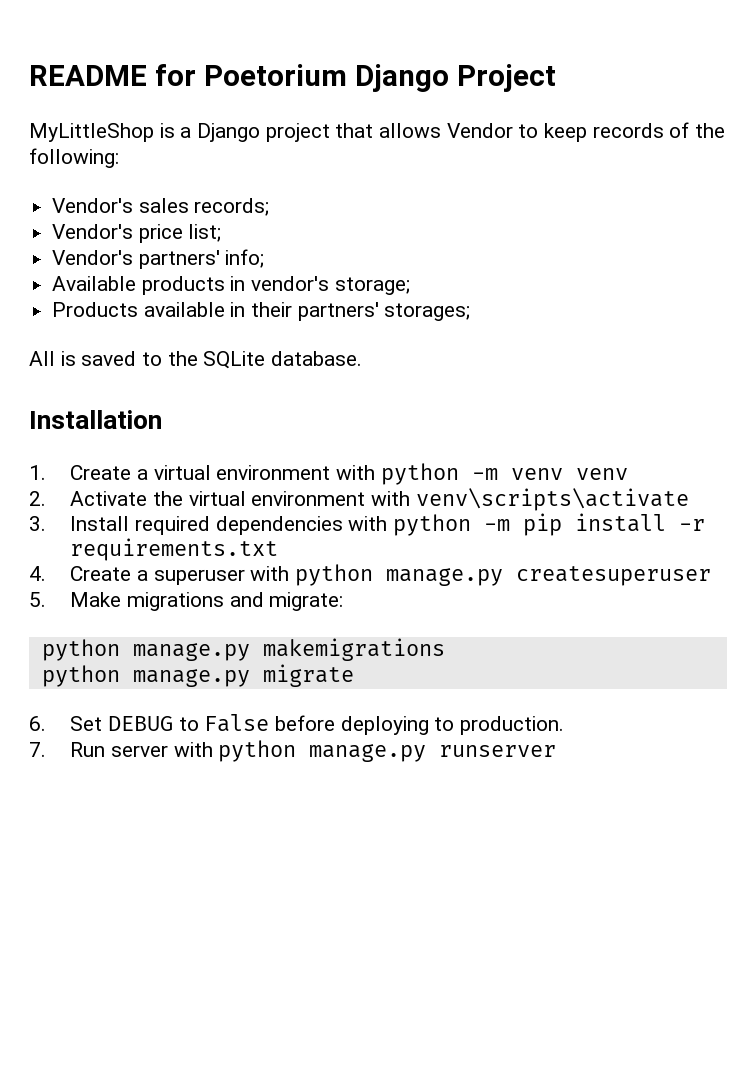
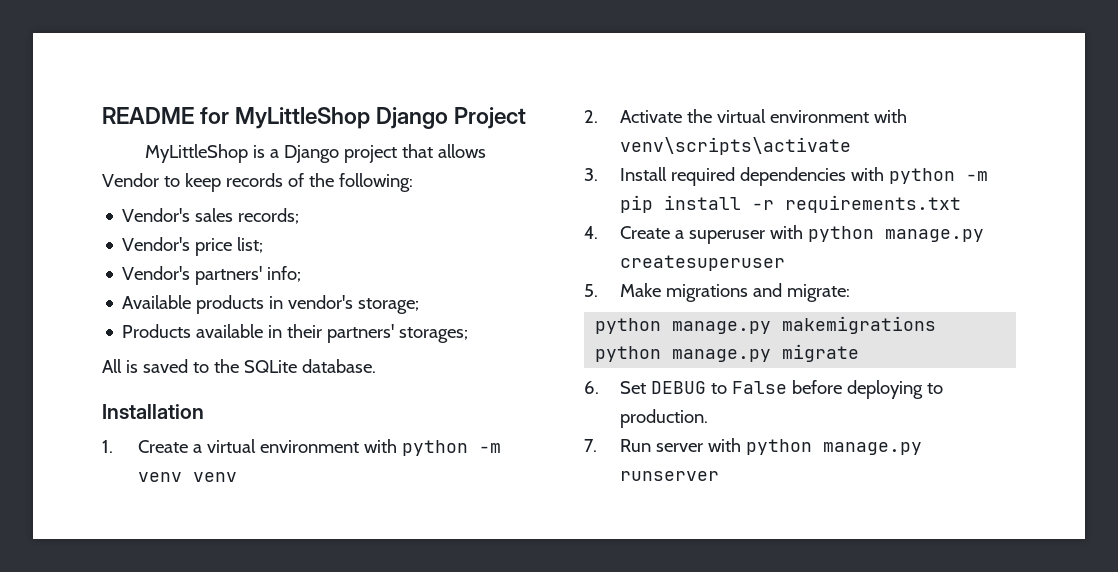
- README for Poetorium Django Project
+ README for MyLittleShop Django Project

